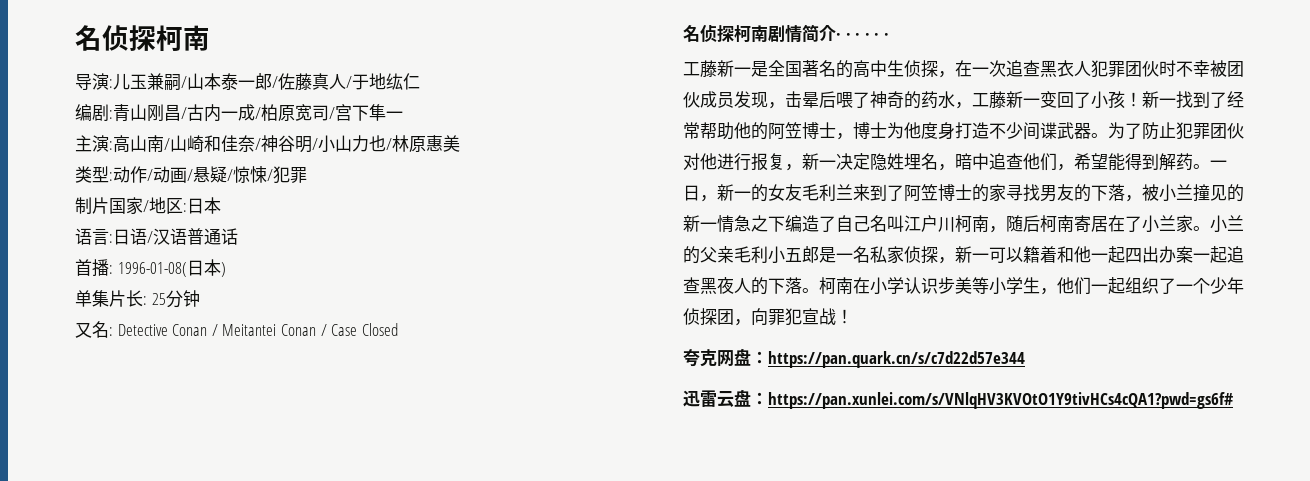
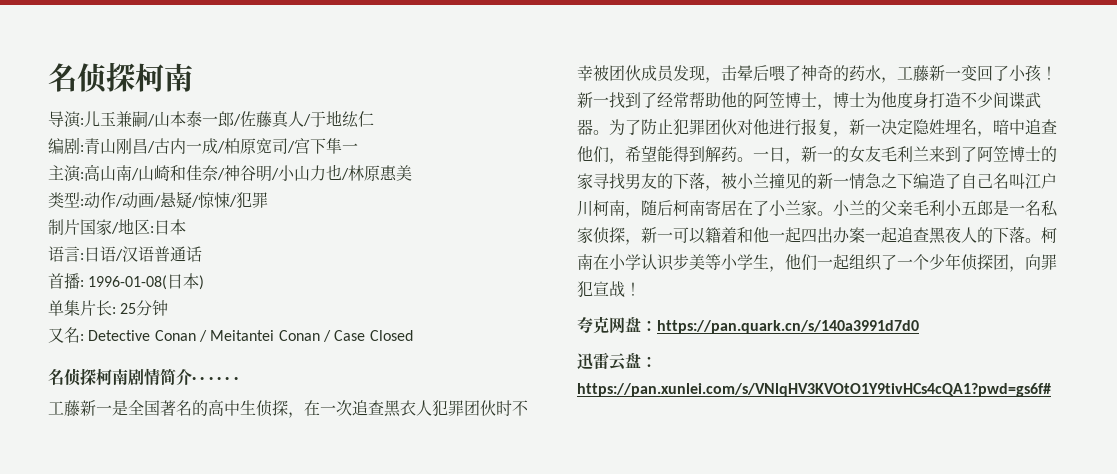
- 夸克网盘：https://pan.quark.cn/s/c7d22d57e344
+ 夸克网盘：https://pan.quark.cn/s/140a3991d7d0

